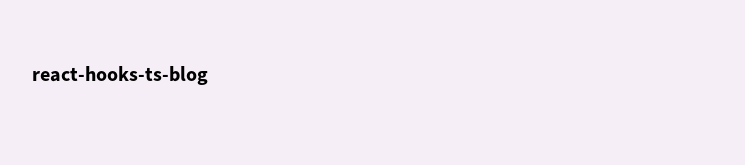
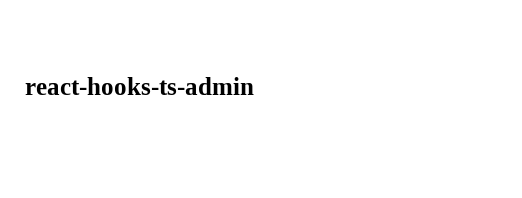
- react-hooks-ts-blog
+ react-hooks-ts-admin

